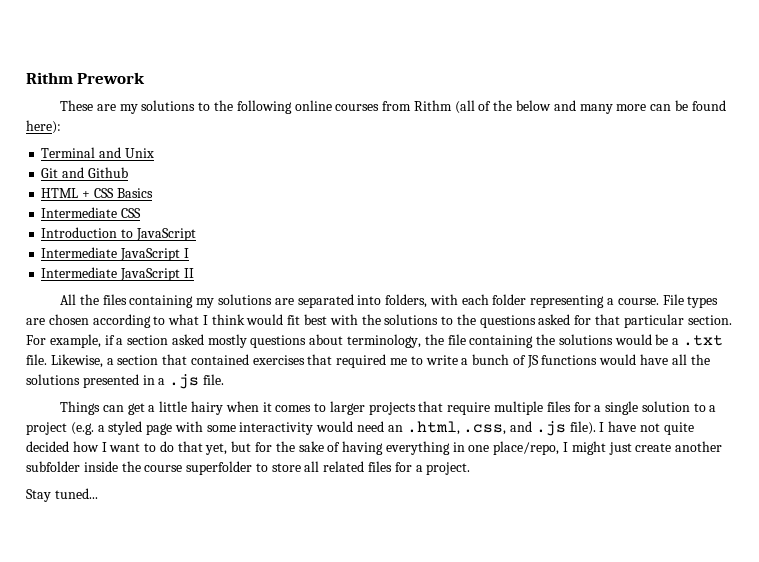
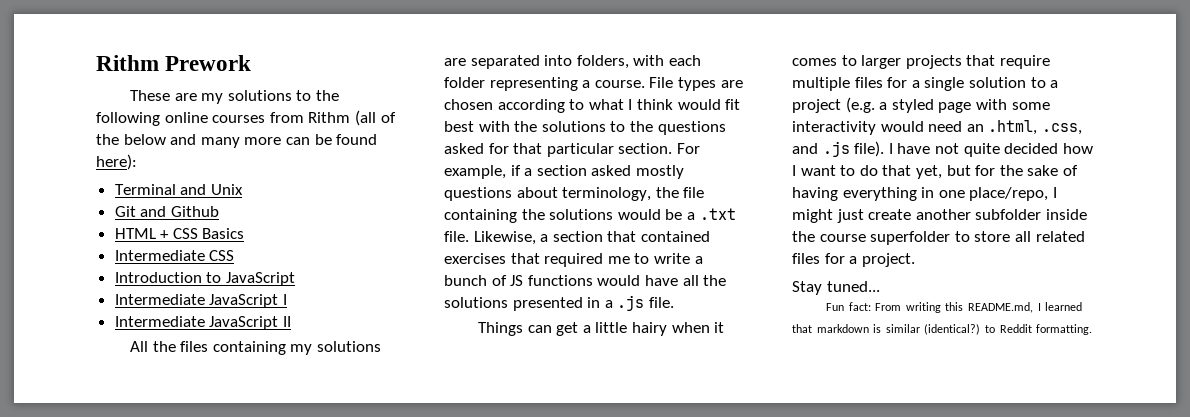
+ Fun fact: From writing this README.md, I learned that markdown is similar (identical?) to Reddit formatting.

